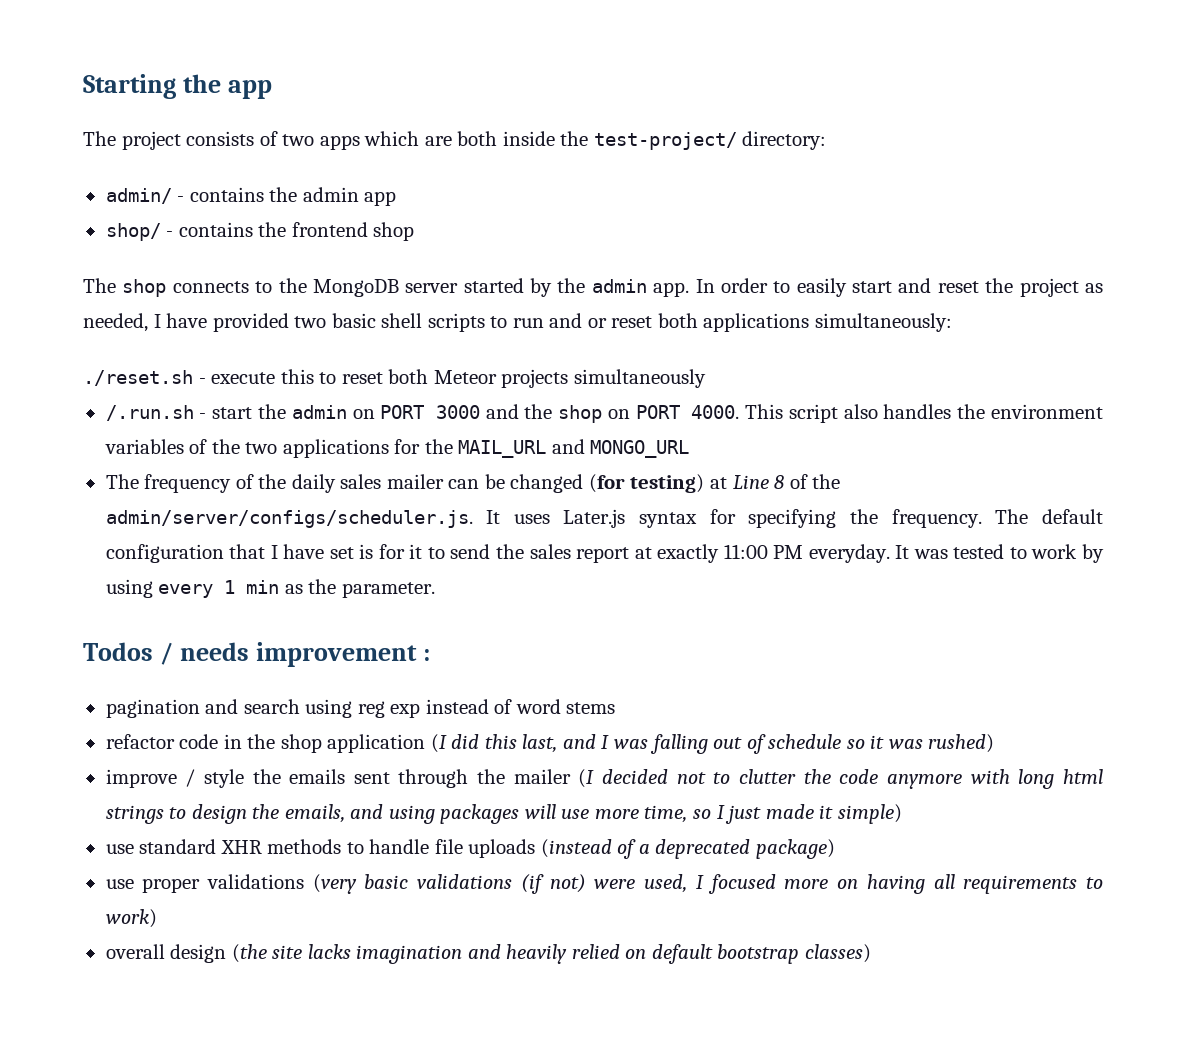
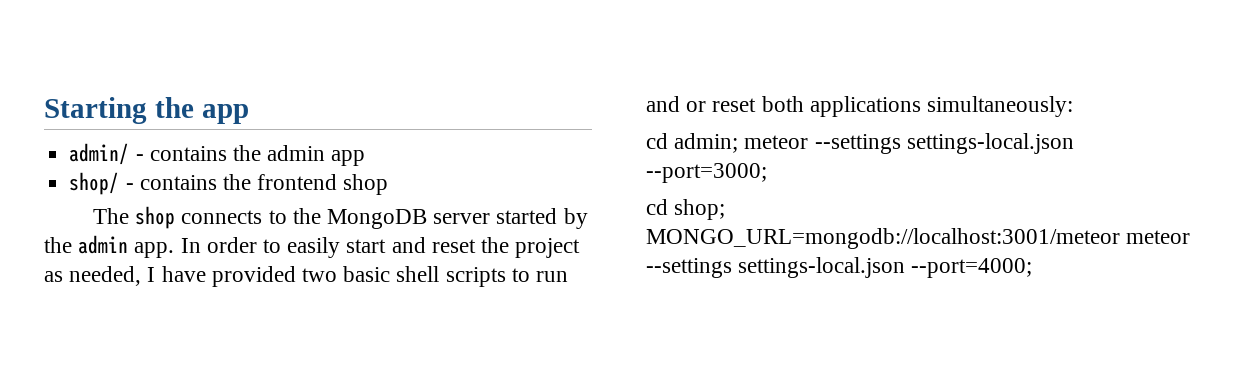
- The project consists of two apps which are both inside the test-project/ directory:
- ./reset.sh - execute this to reset both Meteor projects simultaneously
- /.run.sh - start the admin on PORT 3000 and the shop on PORT 4000. This script also handles the environment variables of the two applications for the MAIL_URL and MONGO_URL
- The frequency of the daily sales mailer can be changed (for testing) at Line 8 of the admin/server/configs/scheduler.js. It uses Later.js syntax for specifying the frequency. The default configuration that I have set is for it to send the sales report at exactly 11:00 PM everyday. It was tested to work by using every 1 min as the parameter.
- Todos / needs improvement :
- pagination and search using reg exp instead of word stems
- refactor code in the shop application (I did this last, and I was falling out of schedule so it was rushed)
- improve / style the emails sent through the mailer (I decided not to clutter the code anymore with long html strings to design the emails, and using packages will use more time, so I just made it simple)
- use standard XHR methods to handle file uploads (instead of a deprecated package)
- use proper validations (very basic validations (if not) were used, I focused more on having all requirements to work)
- overall design (the site lacks imagination and heavily relied on default bootstrap classes)
+ cd admin; meteor --settings settings-local.json --port=3000;
+ cd shop; MONGO_URL=mongodb://localhost:3001/meteor meteor --settings settings-local.json --port=4000;

